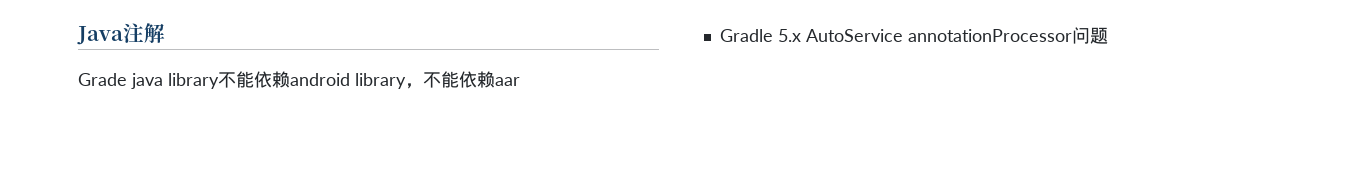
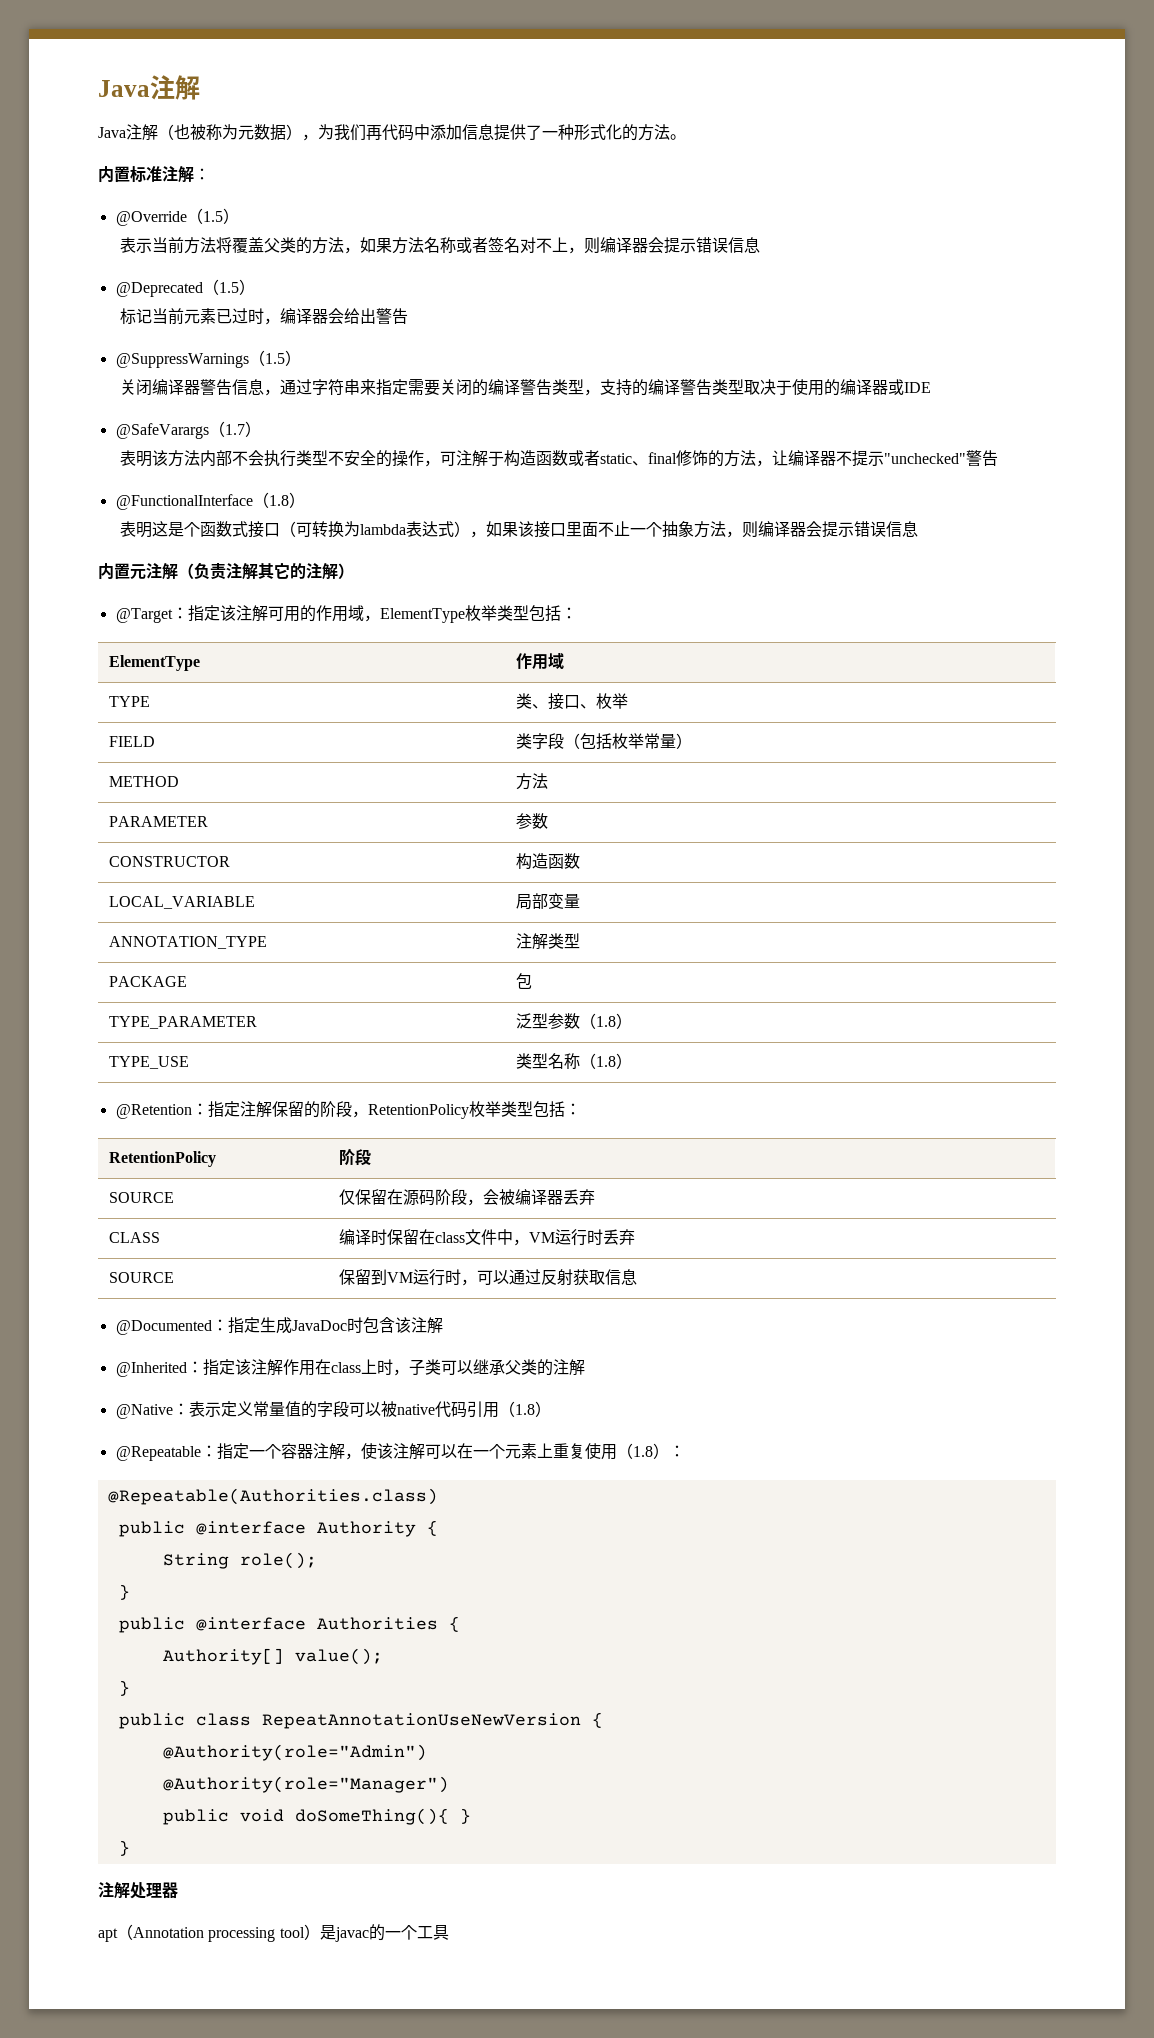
- Grade java library不能依赖android library，不能依赖aar
- Gradle 5.x AutoService annotationProcessor问题
+ Java注解（也被称为元数据），为我们再代码中添加信息提供了一种形式化的方法。
+ 内置标准注解：
+ @Override（1.5）
+ 表示当前方法将覆盖父类的方法，如果方法名称或者签名对不上，则编译器会提示错误信息
+ @Deprecated（1.5）
+ 标记当前元素已过时，编译器会给出警告
+ @SuppressWarnings（1.5）
+ 关闭编译器警告信息，通过字符串来指定需要关闭的编译警告类型，支持的编译警告类型取决于使用的编译器或IDE
+ @SafeVarargs（1.7）
+ 表明该方法内部不会执行类型不安全的操作，可注解于构造函数或者static、final修饰的方法，让编译器不提示"unchecked"警告
+ @FunctionalInterface（1.8）
+ 表明这是个函数式接口（可转换为lambda表达式），如果该接口里面不止一个抽象方法，则编译器会提示错误信息
+ 内置元注解（负责注解其它的注解）
+ @Target：指定该注解可用的作用域，ElementType枚举类型包括：
+ ElementType | 作用域
+ TYPE | 类、接口、枚举
+ FIELD | 类字段（包括枚举常量）
+ METHOD | 方法
+ PARAMETER | 参数
+ CONSTRUCTOR | 构造函数
+ LOCAL_VARIABLE | 局部变量
+ ANNOTATION_TYPE | 注解类型
+ PACKAGE | 包
+ TYPE_PARAMETER | 泛型参数（1.8）
+ TYPE_USE | 类型名称（1.8）
+ @Retention：指定注解保留的阶段，RetentionPolicy枚举类型包括：
+ RetentionPolicy | 阶段
+ SOURCE | 仅保留在源码阶段，会被编译器丢弃
+ CLASS | 编译时保留在class文件中，VM运行时丢弃
+ SOURCE | 保留到VM运行时，可以通过反射获取信息
+ @Documented：指定生成JavaDoc时包含该注解
+ @Inherited：指定该注解作用在class上时，子类可以继承父类的注解
+ @Native：表示定义常量值的字段可以被native代码引用（1.8）
+ @Repeatable：指定一个容器注解，使该注解可以在一个元素上重复使用（1.8）：
+ @Repeatable(Authorities.class)
+ public @interface Authority {
+ String role();
+ }
+ public @interface Authorities {
+ Authority[] value();
+ }
+ public class RepeatAnnotationUseNewVersion {
+ @Authority(role="Admin")
+ @Authority(role="Manager")
+ public void doSomeThing(){ }
+ }
+ 注解处理器
+ apt（Annotation processing tool）是javac的一个工具

